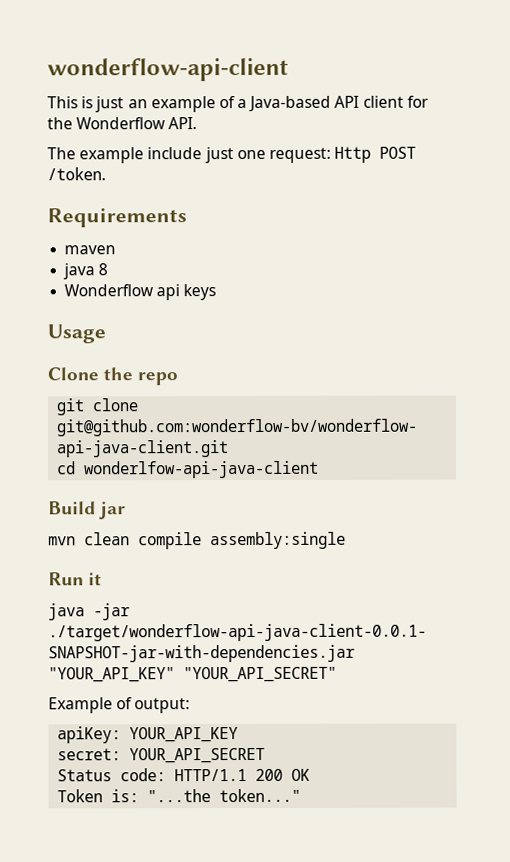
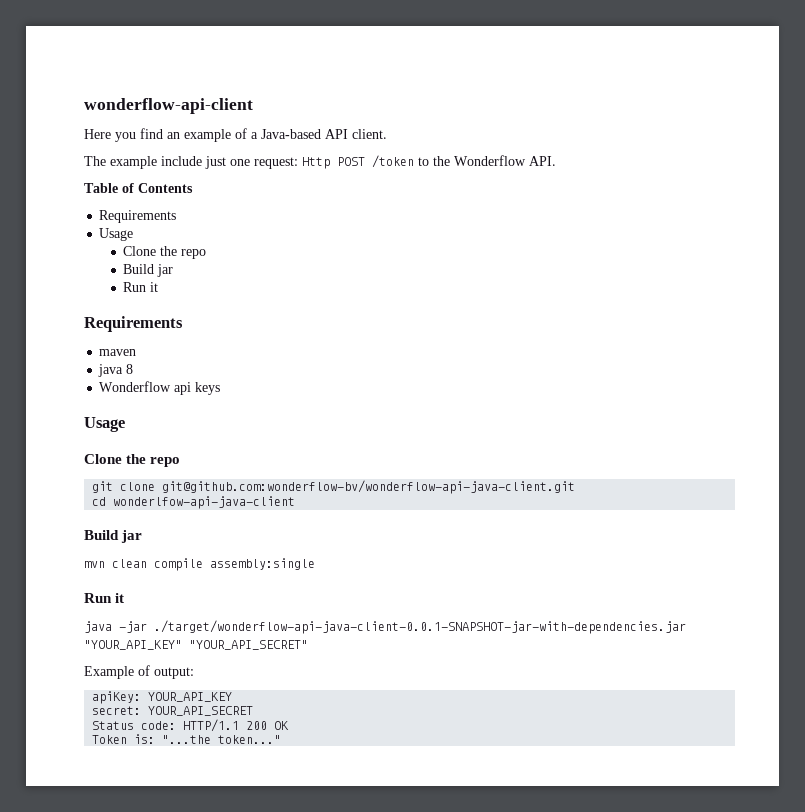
- This is just an example of a Java-based API client for the Wonderflow API.
+ Here you find an example of a Java-based API client.
- The example include just one request: Http POST /token.
+ The example include just one request: Http POST /token to the Wonderflow API.
+ Table of Contents
+ Requirements
+ Usage
+ Clone the repo
+ Build jar
+ Run it

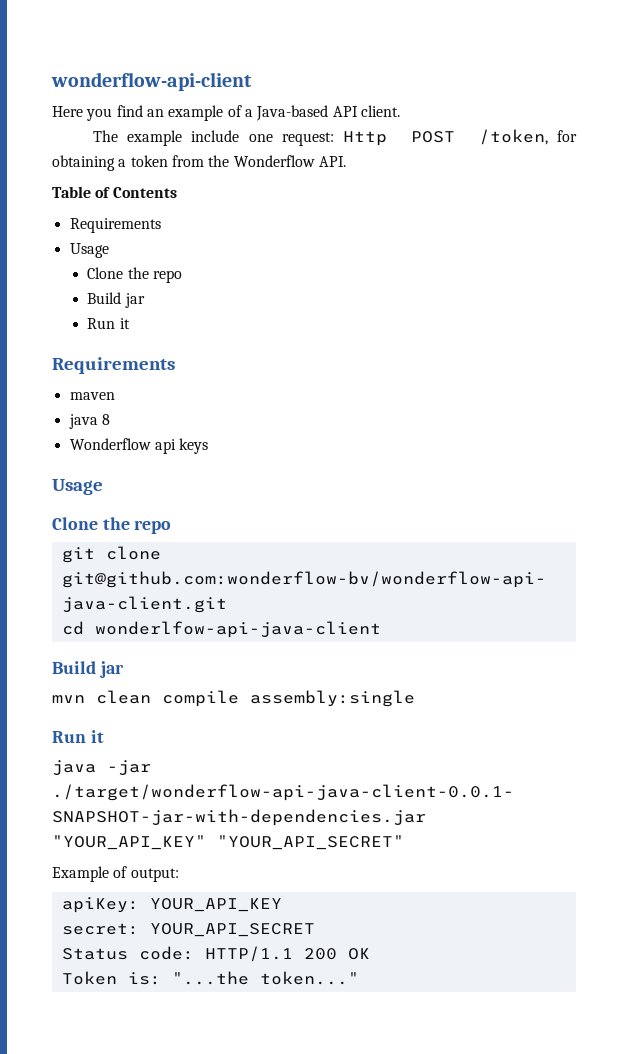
- The example include just one request: Http POST /token to the Wonderflow API.
+ The example include one request: Http POST /token, for obtaining a token from the Wonderflow API.

